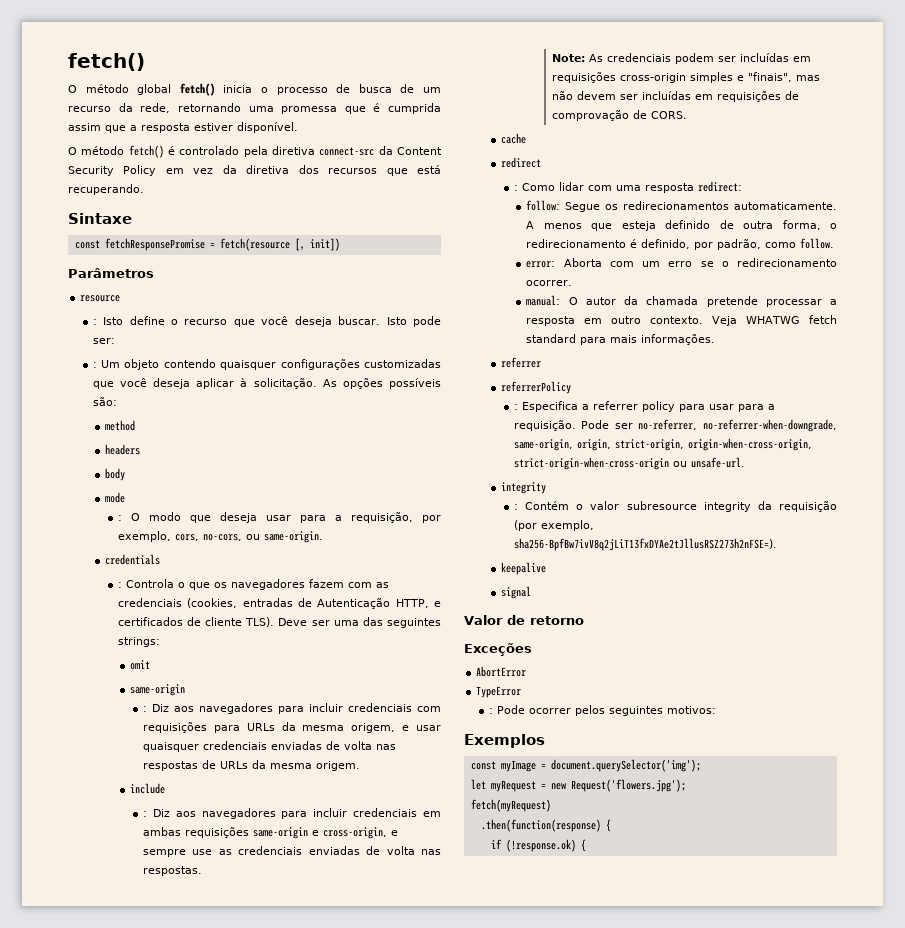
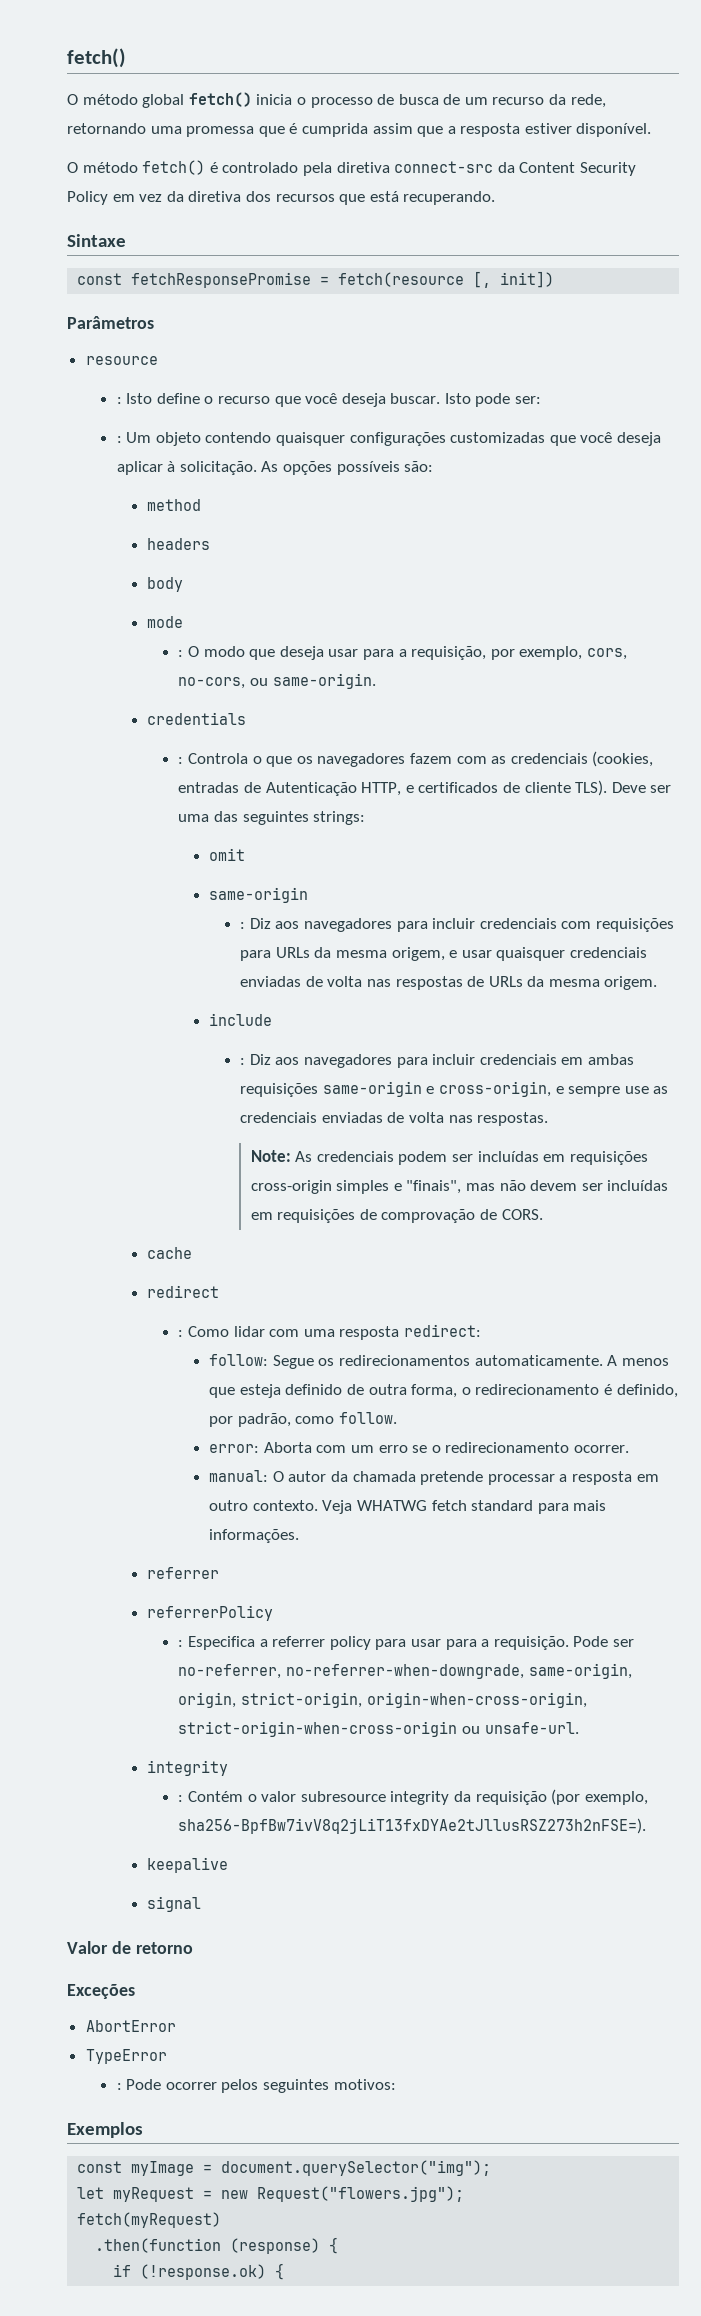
- const myImage = document.querySelector('img');
+ const myImage = document.querySelector("img");
- let myRequest = new Request('flowers.jpg');
+ let myRequest = new Request("flowers.jpg");
- .then(function(response) {
+ .then(function (response) {

